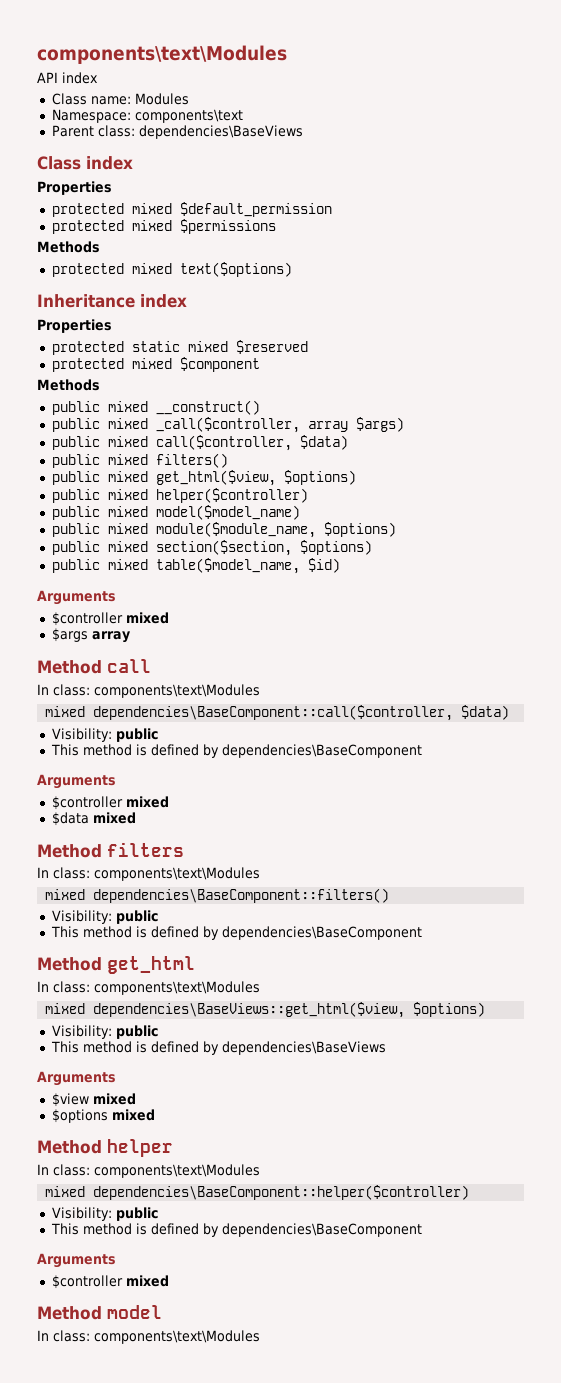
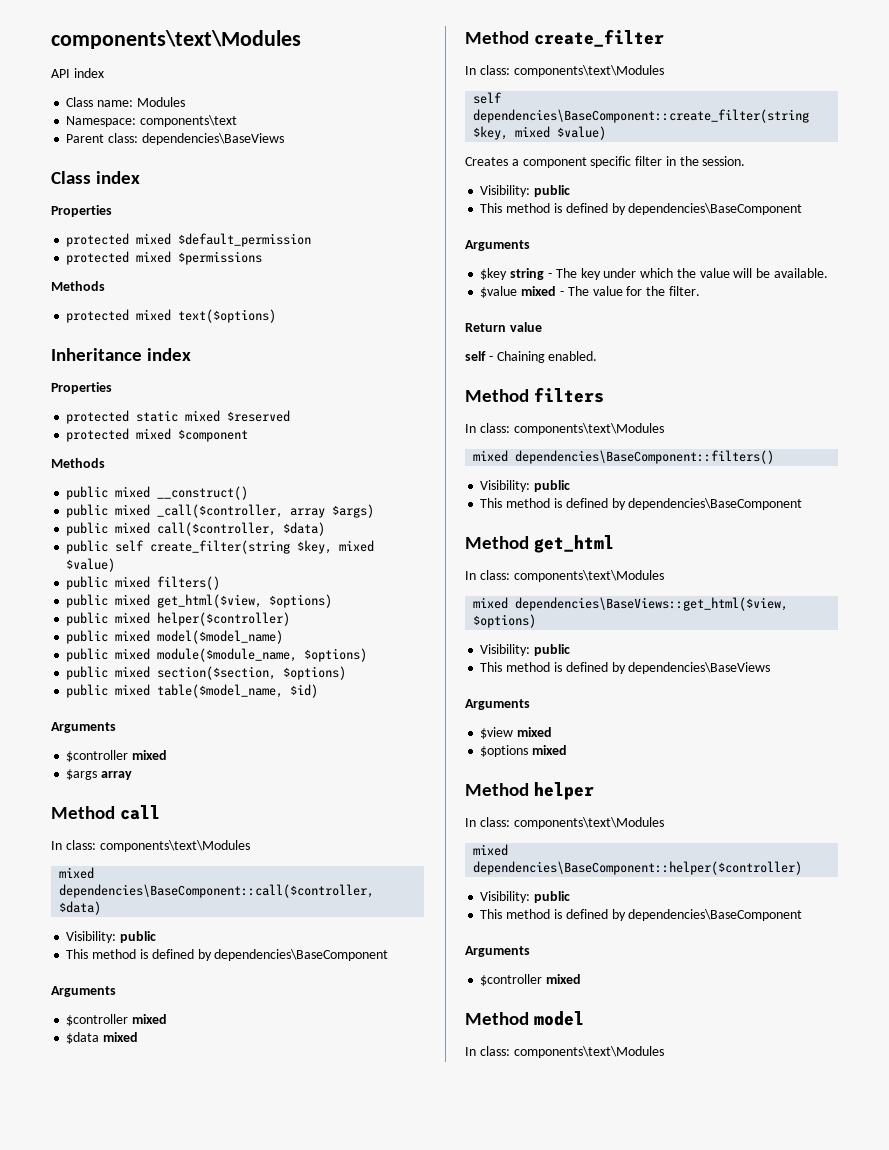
+ public self create_filter(string $key, mixed $value)
+ Method create_filter
+ In class: components\text\Modules
+ self dependencies\BaseComponent::create_filter(string $key, mixed $value)
+ Creates a component specific filter in the session.
+ Visibility: public
+ This method is defined by dependencies\BaseComponent
+ Arguments
+ $key string - The key under which the value will be available.
+ $value mixed - The value for the filter.
+ Return value
+ self - Chaining enabled.

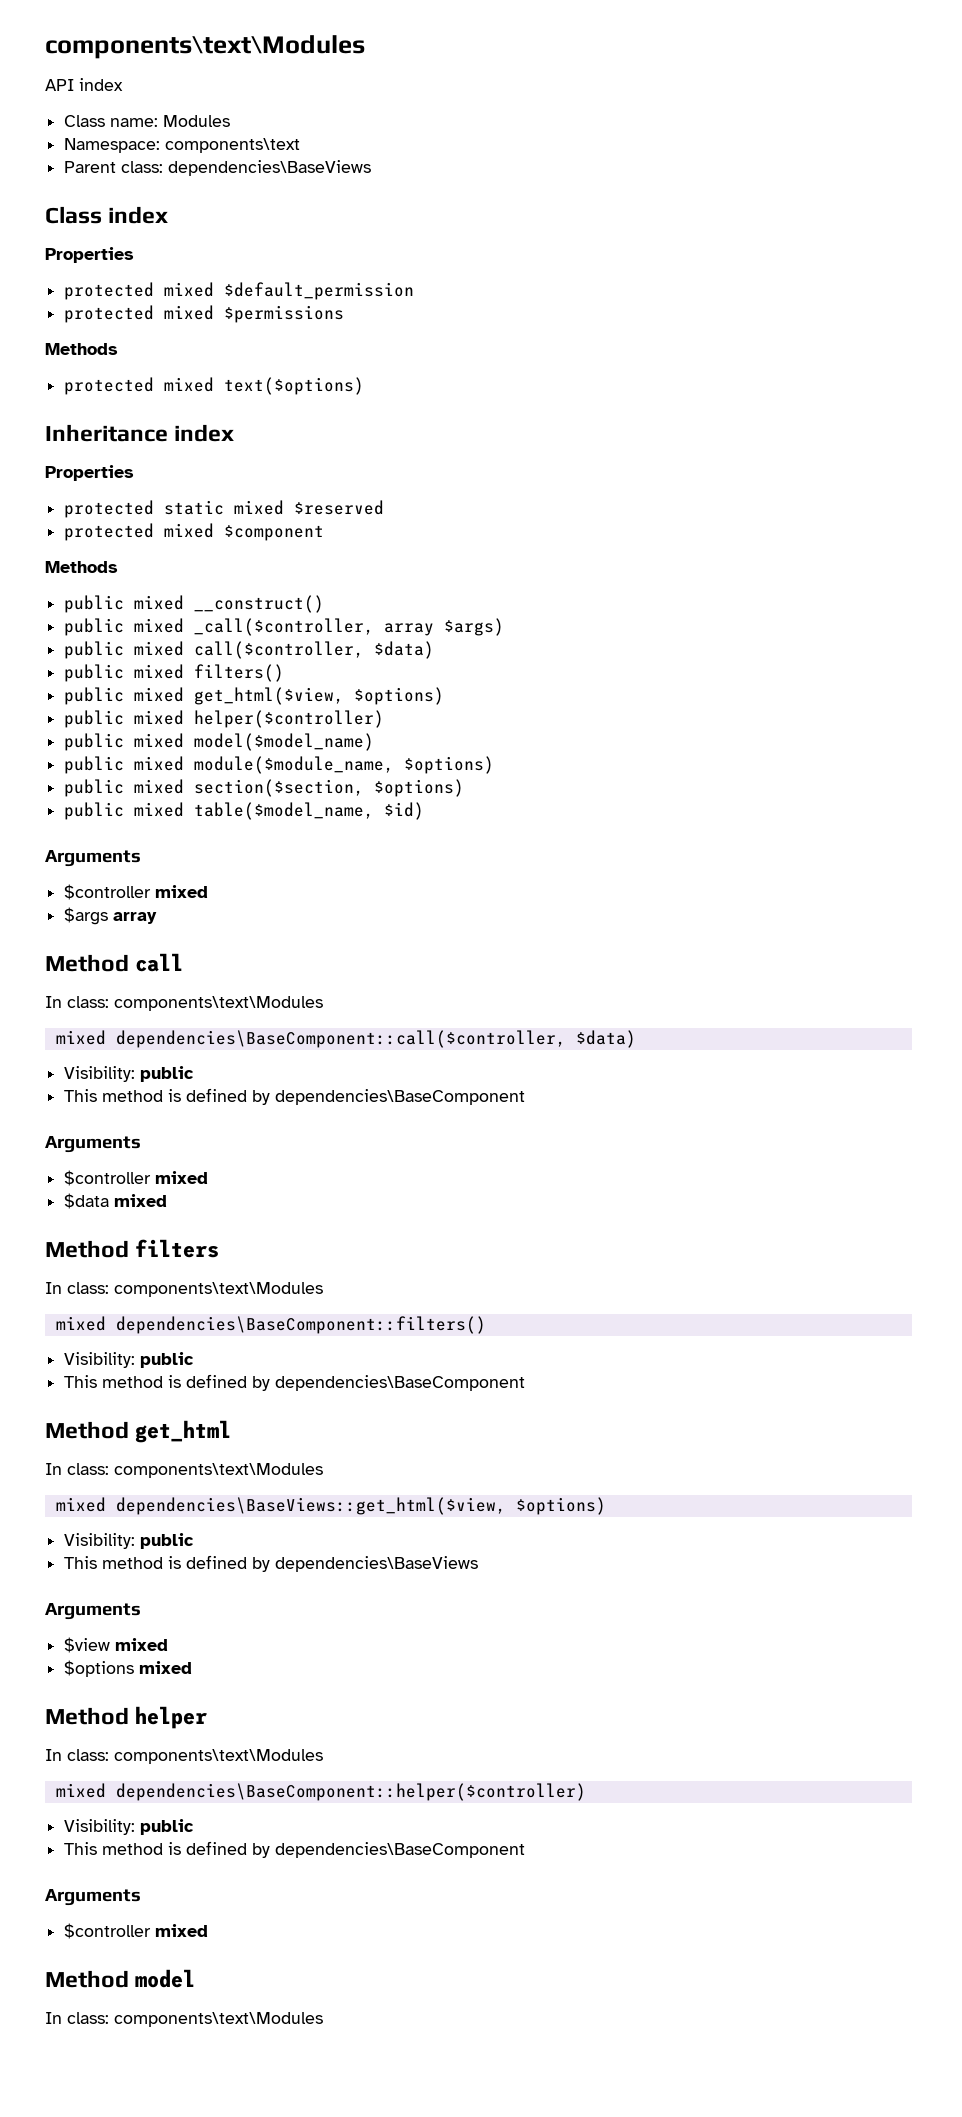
- public self create_filter(string $key, mixed $value)
- Method create_filter
- In class: components\text\Modules
- self dependencies\BaseComponent::create_filter(string $key, mixed $value)
- Creates a component specific filter in the session.
- Visibility: public
- This method is defined by dependencies\BaseComponent
- Arguments
- $key string - The key under which the value will be available.
- $value mixed - The value for the filter.
- Return value
- self - Chaining enabled.

